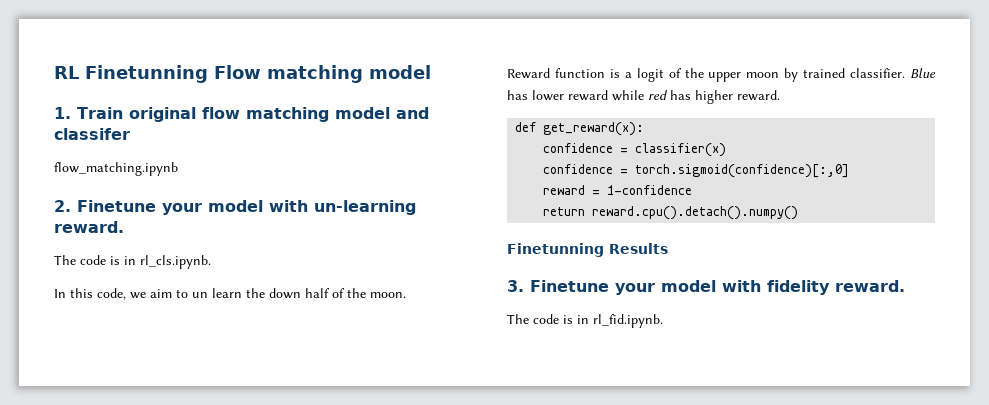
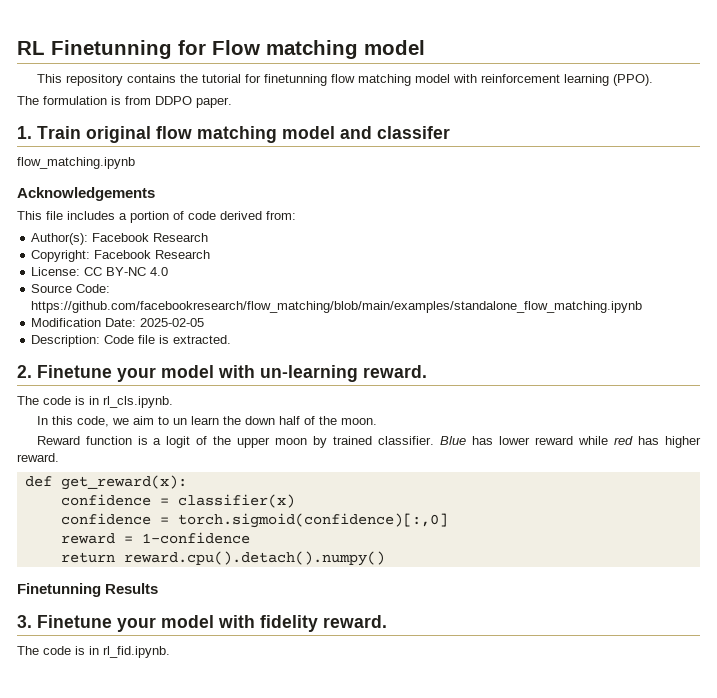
- RL Finetunning Flow matching model
+ RL Finetunning for Flow matching model
+ This repository contains the tutorial for finetunning flow matching model with reinforcement learning (PPO).
+ The formulation is from DDPO paper.
+ Acknowledgements
+ This file includes a portion of code derived from:
+ Author(s): Facebook Research
+ Copyright: Facebook Research
+ License: CC BY-NC 4.0
+ Source Code: https://github.com/facebookresearch/flow_matching/blob/main/examples/standalone_flow_matching.ipynb
+ Modification Date: 2025-02-05
+ Description: Code file is extracted.

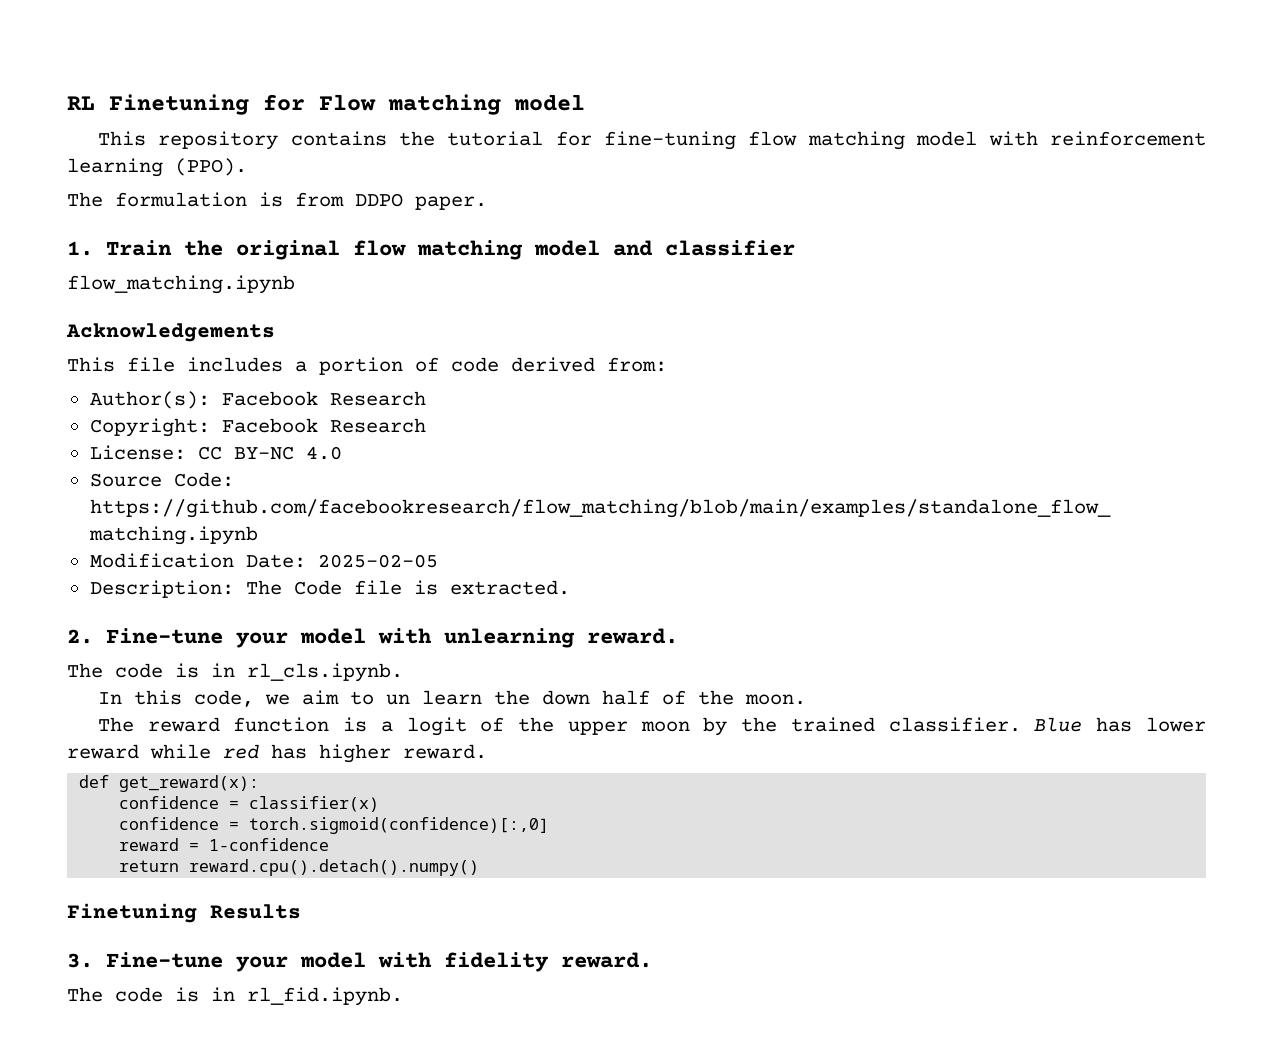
- RL Finetunning for Flow matching model
+ RL Finetuning for Flow matching model
- This repository contains the tutorial for finetunning flow matching model with reinforcement learning (PPO).
+ This repository contains the tutorial for fine-tuning flow matching model with reinforcement learning (PPO).
- 1. Train original flow matching model and classifer
+ 1. Train the original flow matching model and classifier
- Description: Code file is extracted.
+ Description: The Code file is extracted.
- 2. Finetune your model with un-learning reward.
+ 2. Fine-tune your model with unlearning reward.
- Reward function is a logit of the upper moon by trained classifier.
+ The reward function is a logit of the upper moon by the trained classifier.
- Finetunning Results
+ Finetuning Results
- 3. Finetune your model with fidelity reward.
+ 3. Fine-tune your model with fidelity reward.

